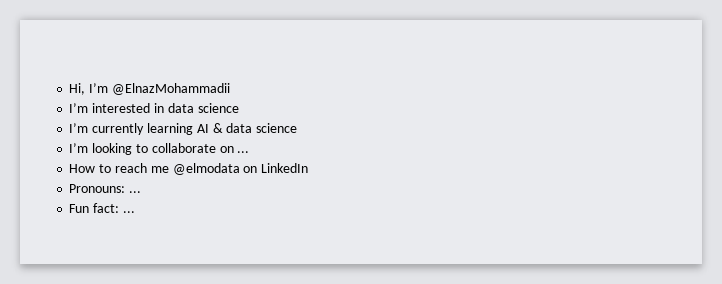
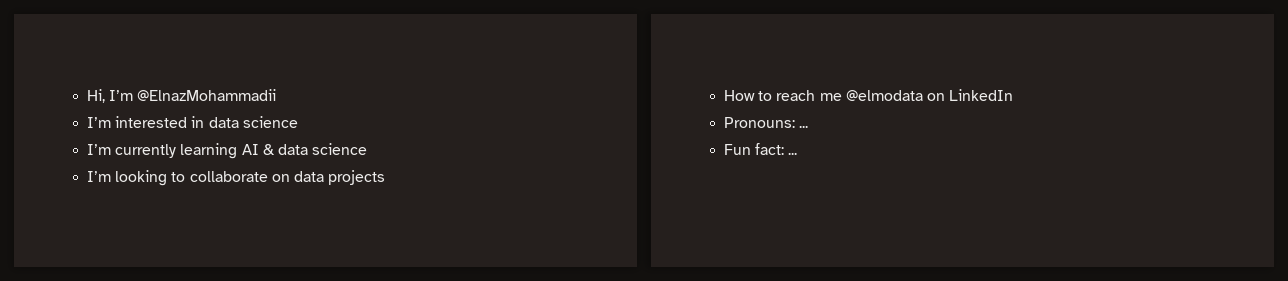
- I’m looking to collaborate on ...
+ I’m looking to collaborate on data projects

